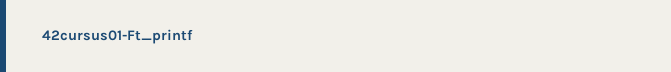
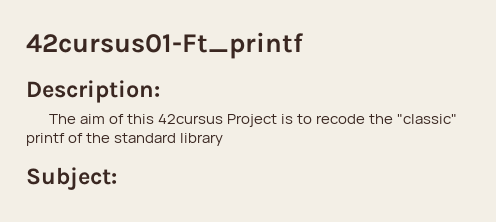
+ Description:
+ The aim of this 42cursus Project is to recode the "classic" printf of the standard library
+ Subject:

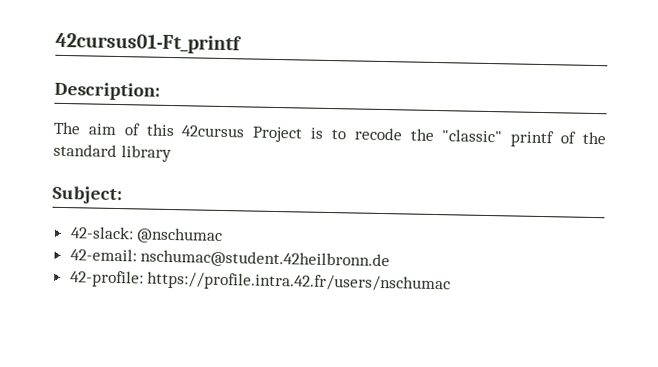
+ 42-slack: @nschumac
+ 42-email: nschumac@student.42heilbronn.de
+ 42-profile: https://profile.intra.42.fr/users/nschumac

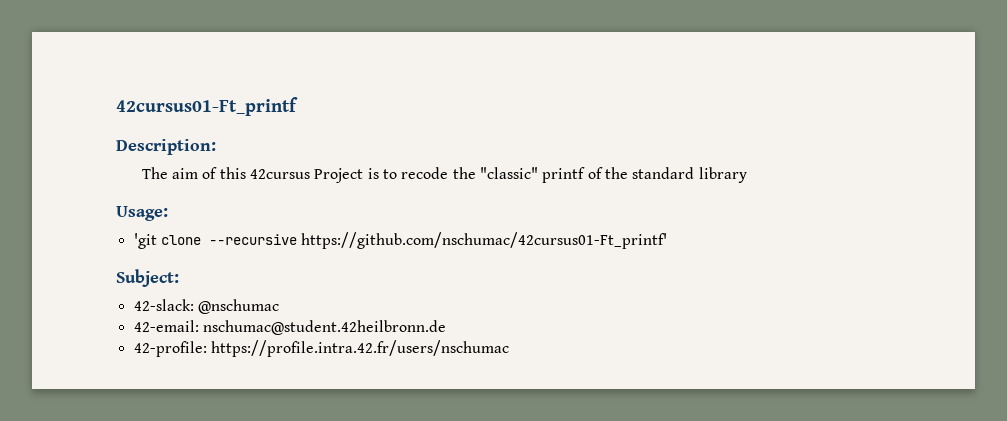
+ Usage:
+ 'git clone --recursive https://github.com/nschumac/42cursus01-Ft_printf'

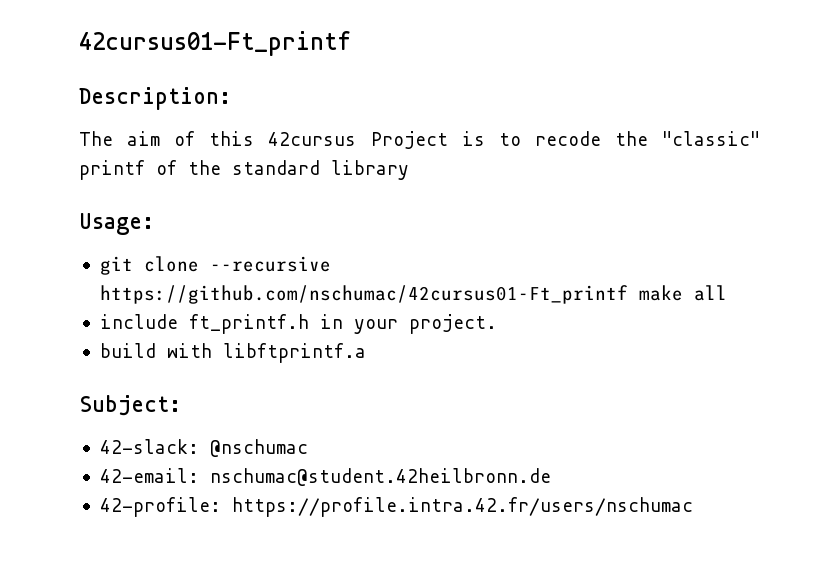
- 'git clone --recursive https://github.com/nschumac/42cursus01-Ft_printf'
+ git clone --recursive https://github.com/nschumac/42cursus01-Ft_printf make all
+ include ft_printf.h in your project.
+ build with libftprintf.a

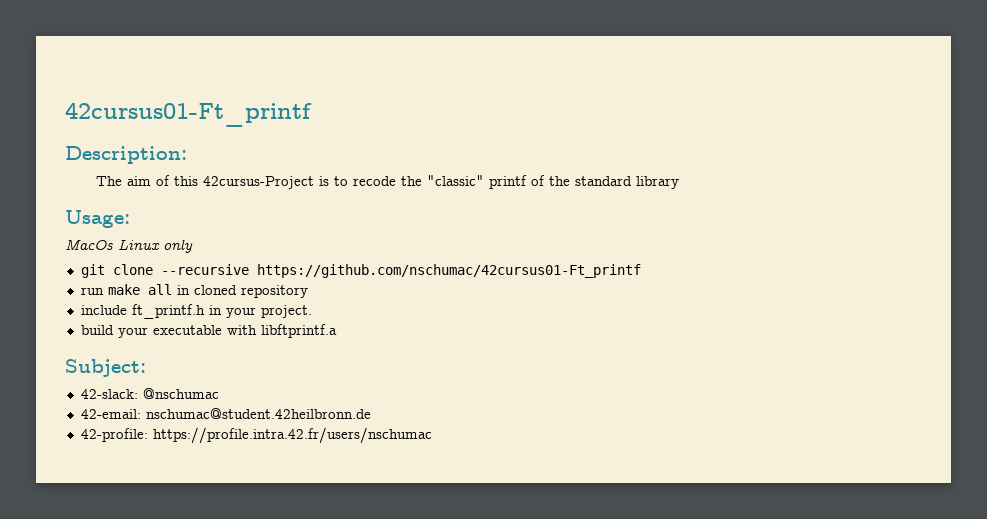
- The aim of this 42cursus Project is to recode the "classic" printf of the standard library
+ The aim of this 42cursus-Project is to recode the "classic" printf of the standard library
+ MacOs Linux only
- git clone --recursive https://github.com/nschumac/42cursus01-Ft_printf make all
+ git clone --recursive https://github.com/nschumac/42cursus01-Ft_printf
+ run make all in cloned repository
- build with libftprintf.a
+ build your executable with libftprintf.a

